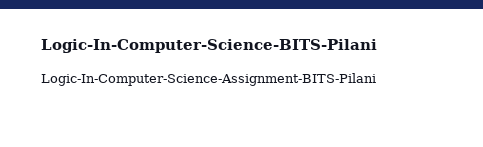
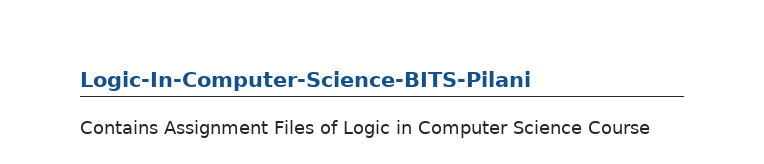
- Logic-In-Computer-Science-Assignment-BITS-Pilani
+ Contains Assignment Files of Logic in Computer Science Course

